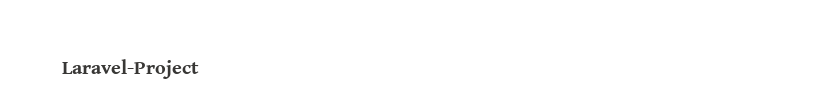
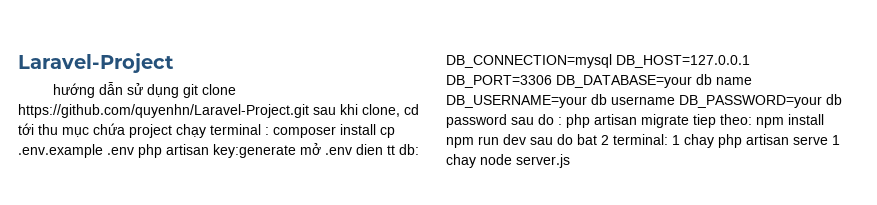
+ hướng dẫn sử dụng git clone https://github.com/quyenhn/Laravel-Project.git sau khi clone, cd tới thu mục chứa project chạy terminal : composer install cp .env.example .env php artisan key:generate mở .env dien tt db: DB_CONNECTION=mysql DB_HOST=127.0.0.1 DB_PORT=3306 DB_DATABASE=your db name DB_USERNAME=your db username DB_PASSWORD=your db password sau do : php artisan migrate tiep theo: npm install npm run dev sau do bat 2 terminal: 1 chay php artisan serve 1 chay node server.js

